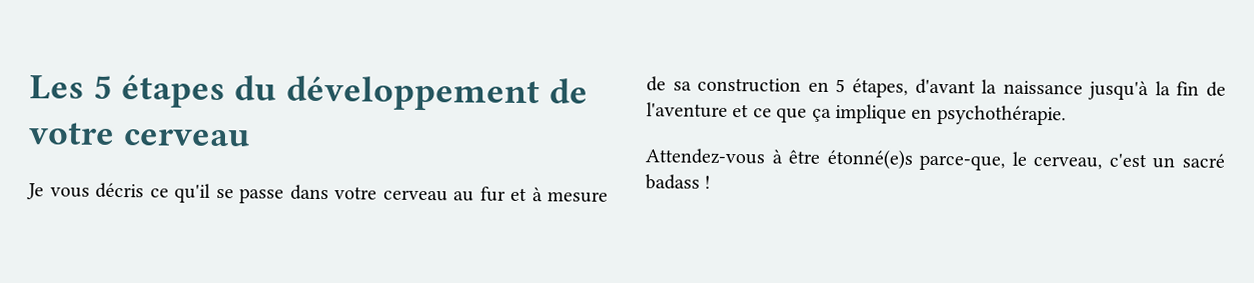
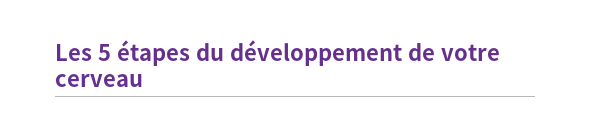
- Je vous décris ce qu'il se passe dans votre cerveau au fur et à mesure de sa construction en 5 étapes, d'avant la naissance jusqu'à la fin de l'aventure et ce que ça implique en psychothérapie.
- Attendez-vous à être étonné(e)s parce-que, le cerveau, c'est un sacré badass !

